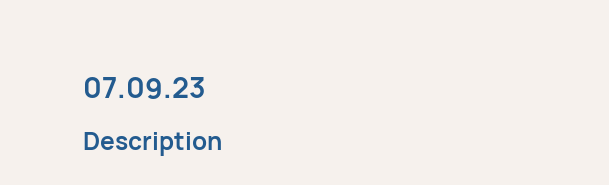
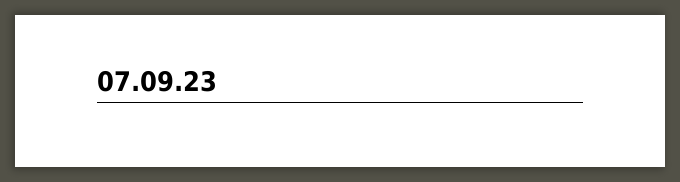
- Description

